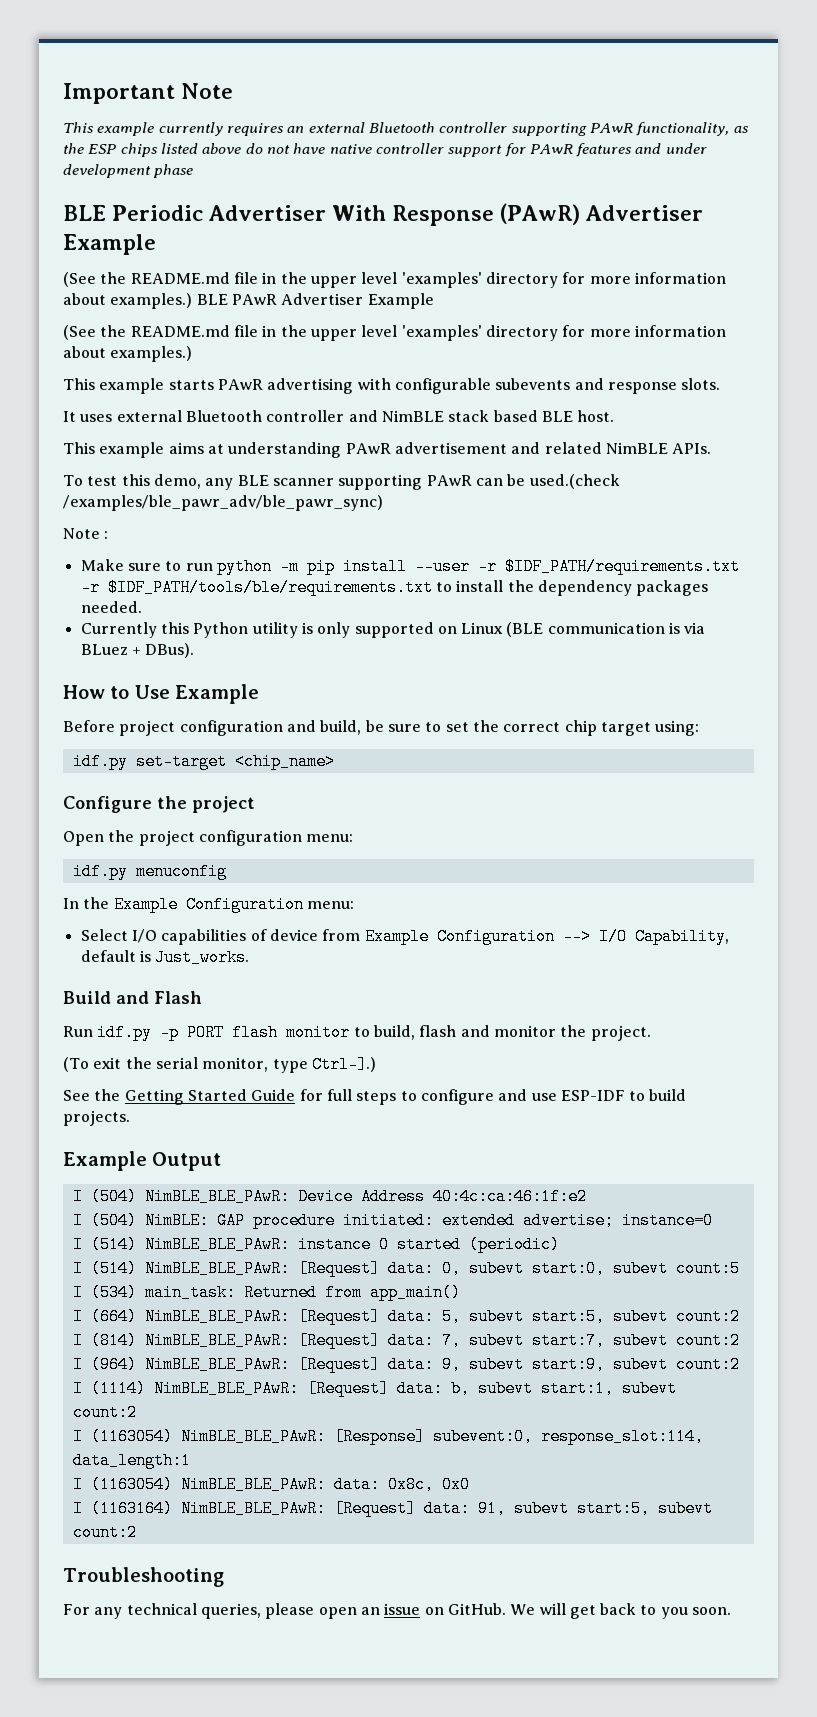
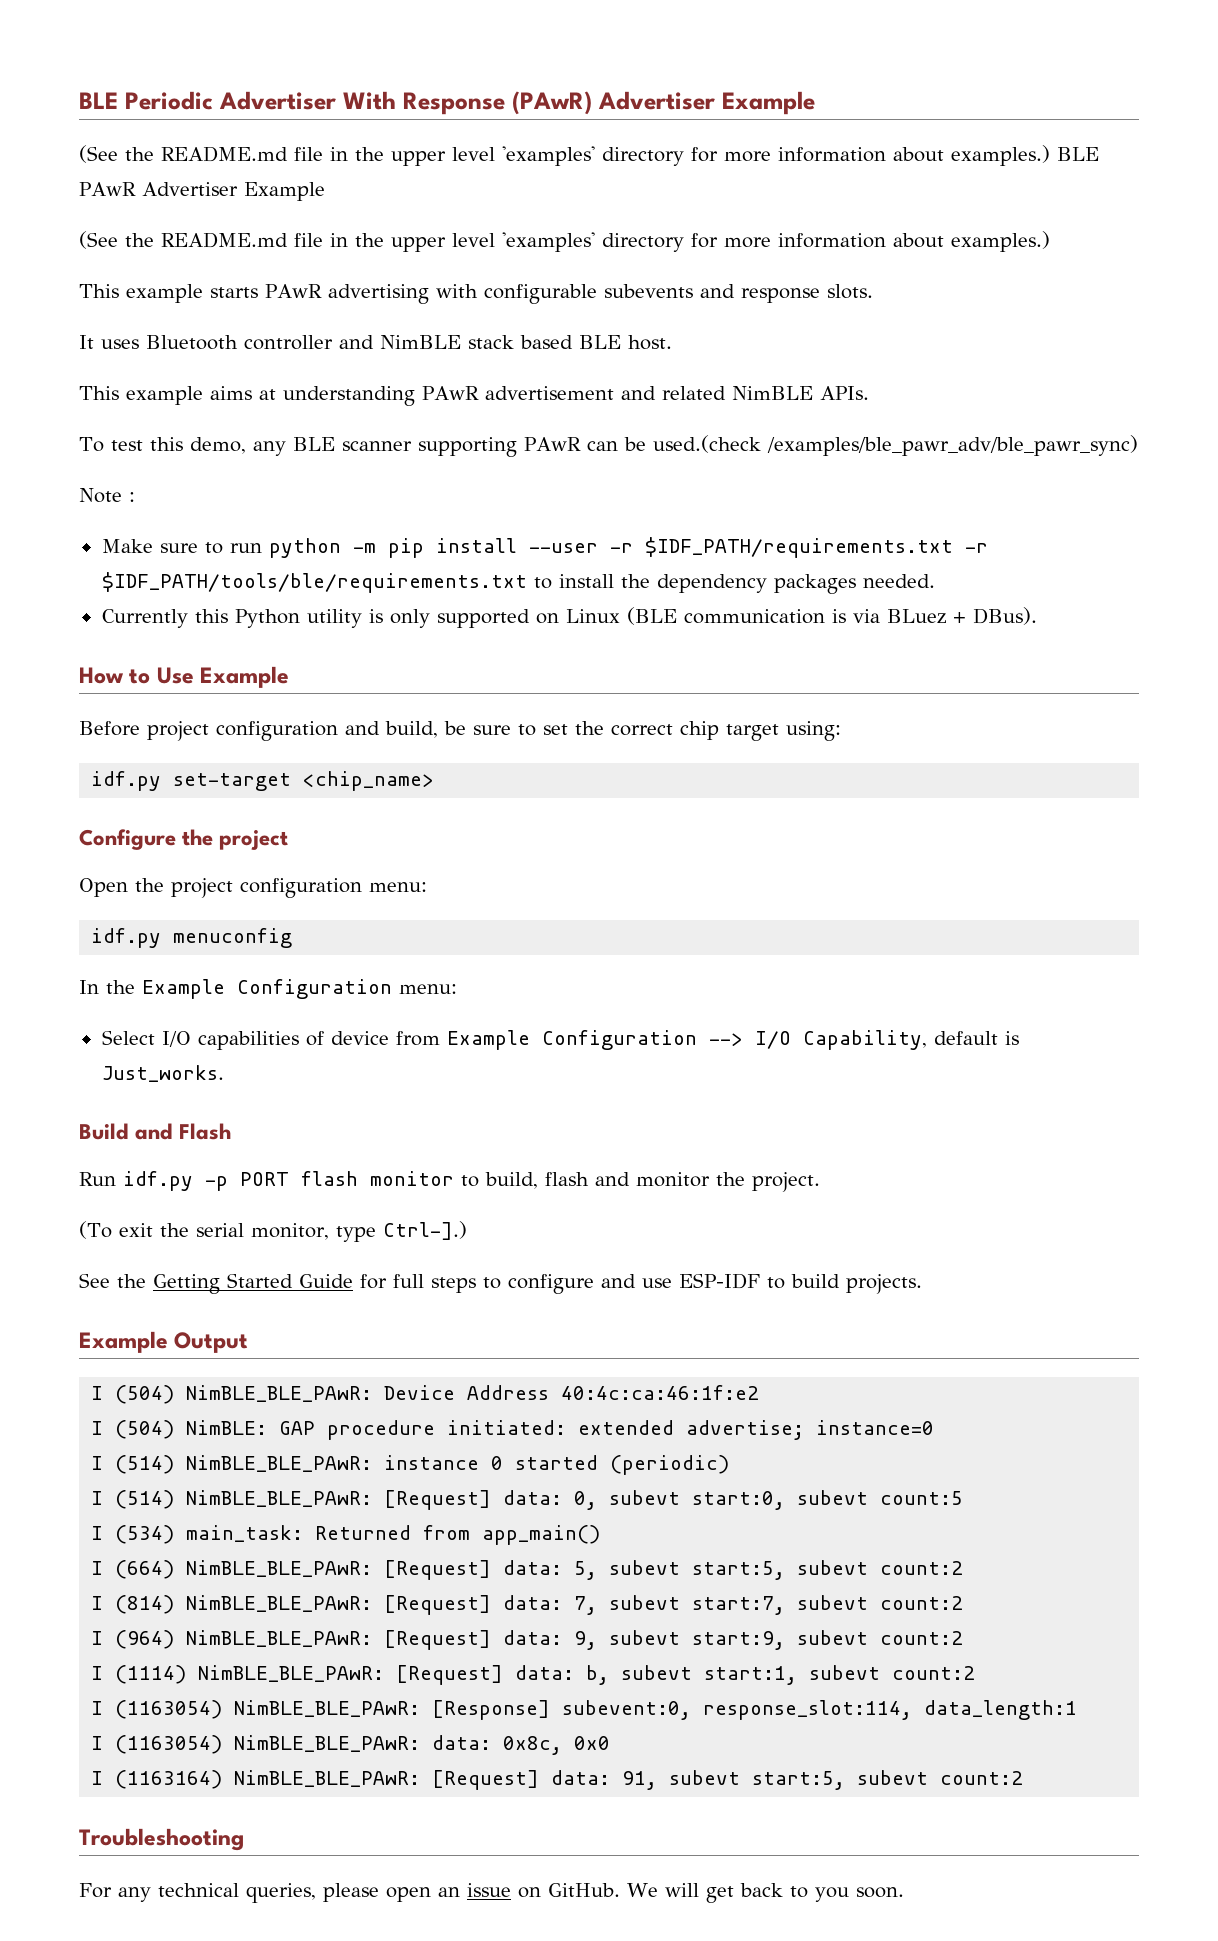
- Important Note
- This example currently requires an external Bluetooth controller supporting PAwR functionality, as the ESP chips listed above do not have native controller support for PAwR features and under development phase
- It uses external Bluetooth controller and NimBLE stack based BLE host.
+ It uses Bluetooth controller and NimBLE stack based BLE host.

